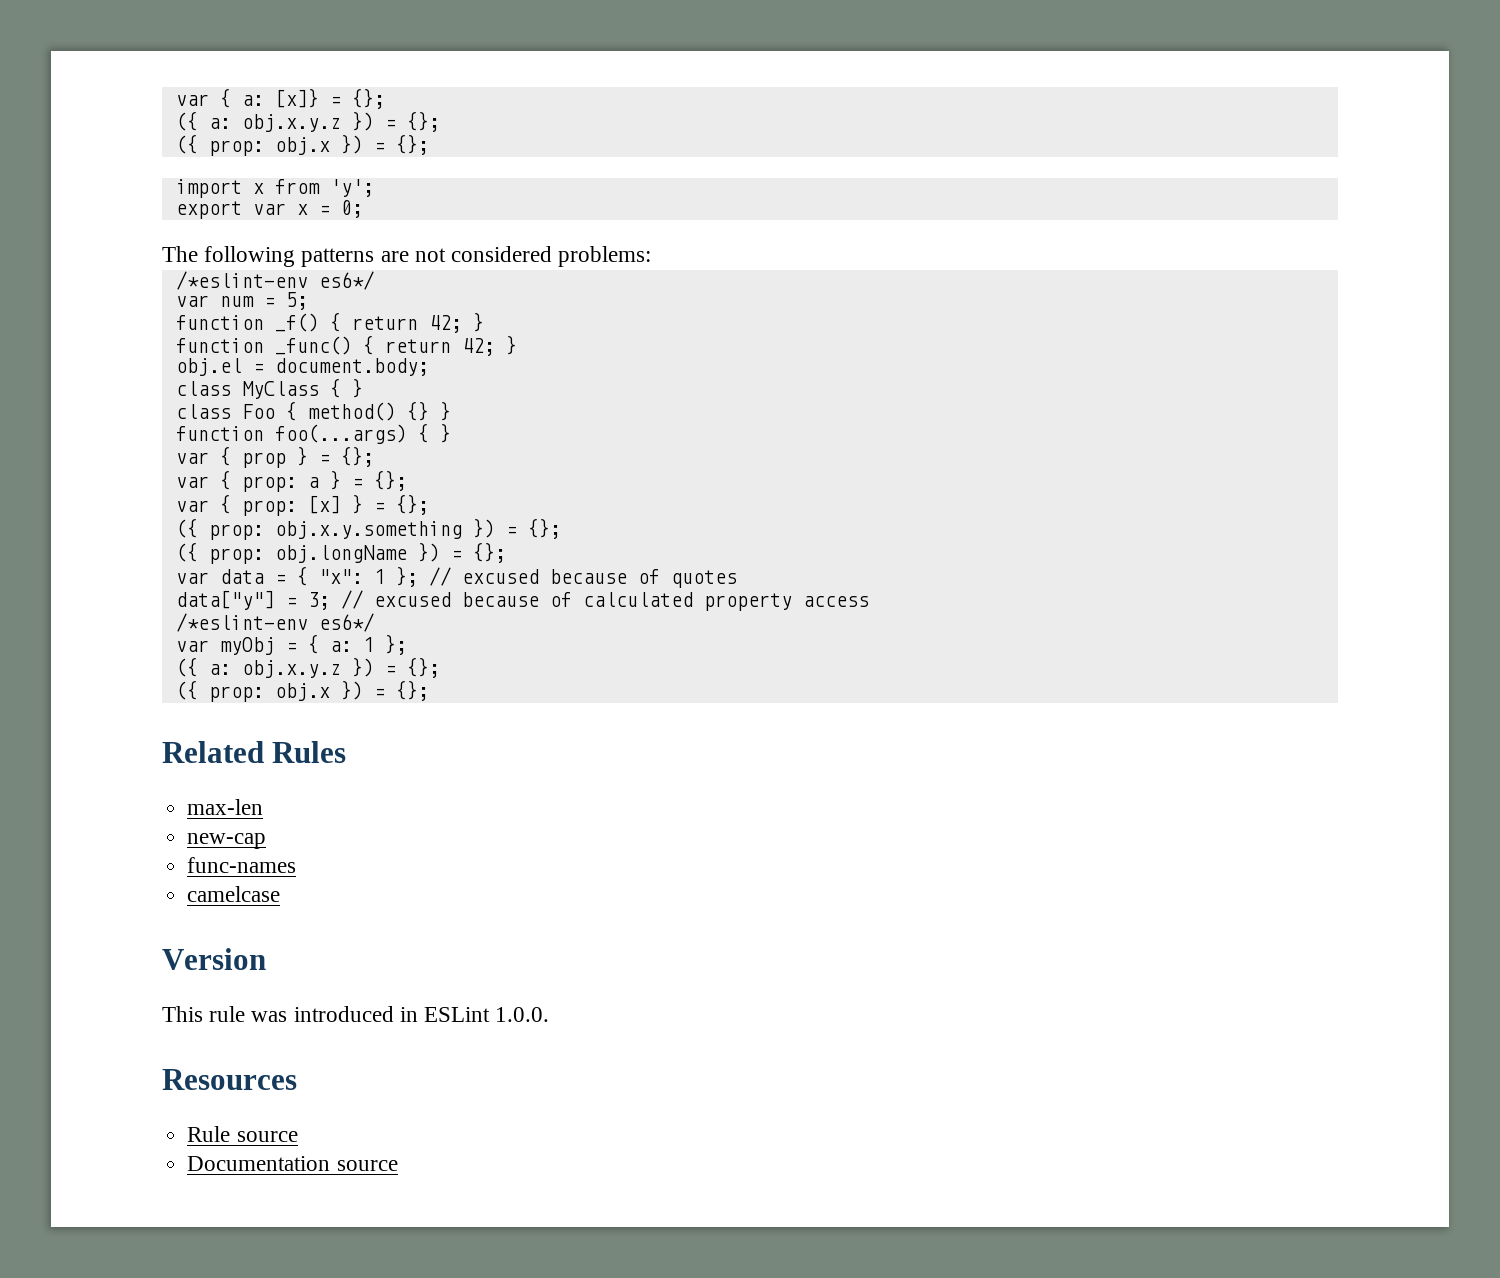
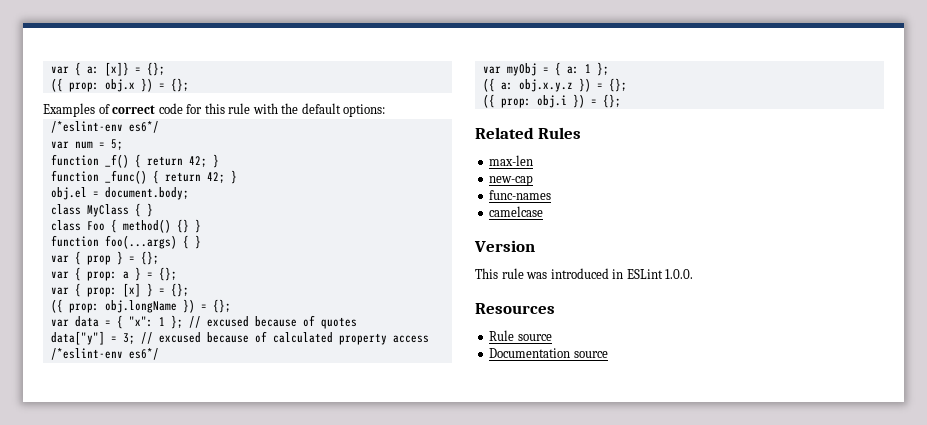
  var { a: [x]} = {};
- ({ a: obj.x.y.z }) = {};
  ({ prop: obj.x }) = {};
- import x from 'y';
- export var x = 0;
- The following patterns are not considered problems:
+ Examples of correct code for this rule with the default options:
- ({ prop: obj.x.y.something }) = {};
  var myObj = { a: 1 };
  ({ a: obj.x.y.z }) = {};
- ({ prop: obj.x }) = {};
+ ({ prop: obj.i }) = {};

